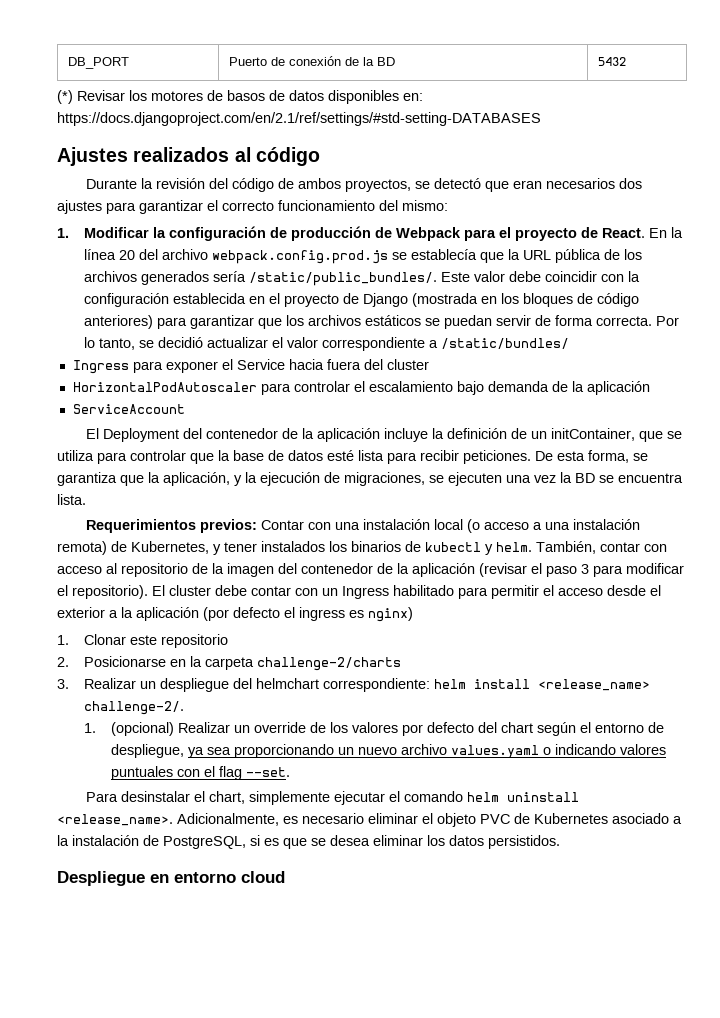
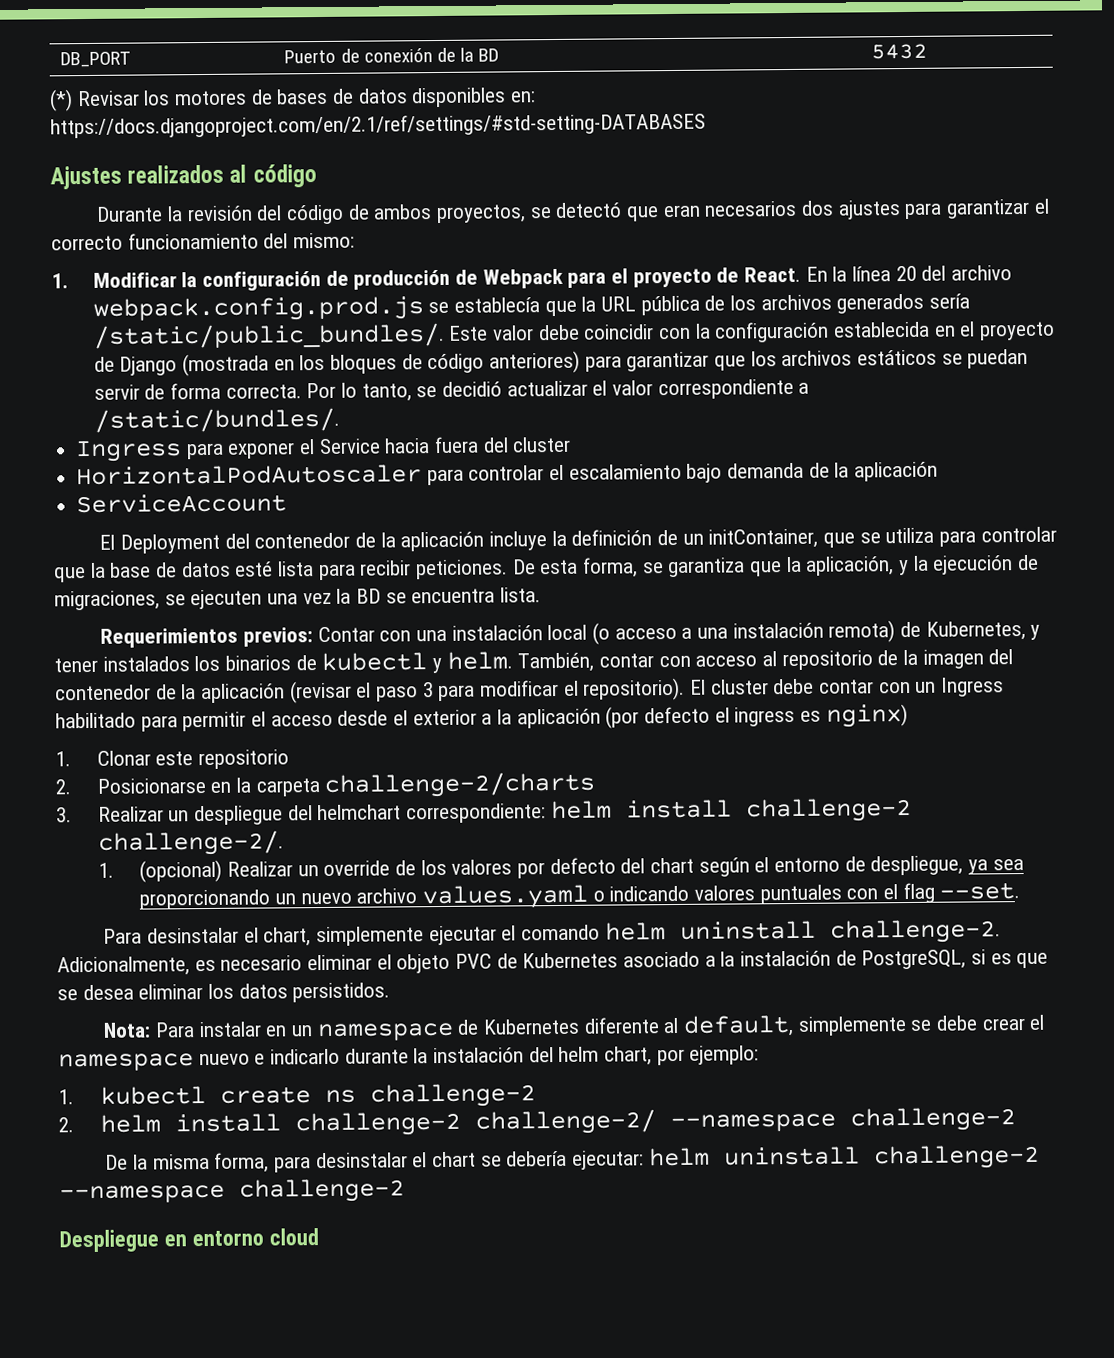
- (*) Revisar los motores de basos de datos disponibles en: https://docs.djangoproject.com/en/2.1/ref/settings/#std-setting-DATABASES
+ (*) Revisar los motores de bases de datos disponibles en: https://docs.djangoproject.com/en/2.1/ref/settings/#std-setting-DATABASES
- Por lo tanto, se decidió actualizar el valor correspondiente a /static/bundles/
+ Por lo tanto, se decidió actualizar el valor correspondiente a /static/bundles/.
- 3. Realizar un despliegue del helmchart correspondiente: helm install <release_name> challenge-2/.
+ 3. Realizar un despliegue del helmchart correspondiente: helm install challenge-2 challenge-2/.
- Para desinstalar el chart, simplemente ejecutar el comando helm uninstall <release_name>.
+ Para desinstalar el chart, simplemente ejecutar el comando helm uninstall challenge-2.
+ Nota: Para instalar en un namespace de Kubernetes diferente al default, simplemente se debe crear el namespace nuevo e indicarlo durante la instalación del helm chart, por ejemplo:
+ 1. kubectl create ns challenge-2
+ 2. helm install challenge-2 challenge-2/ --namespace challenge-2
+ De la misma forma, para desinstalar el chart se debería ejecutar: helm uninstall challenge-2 --namespace challenge-2

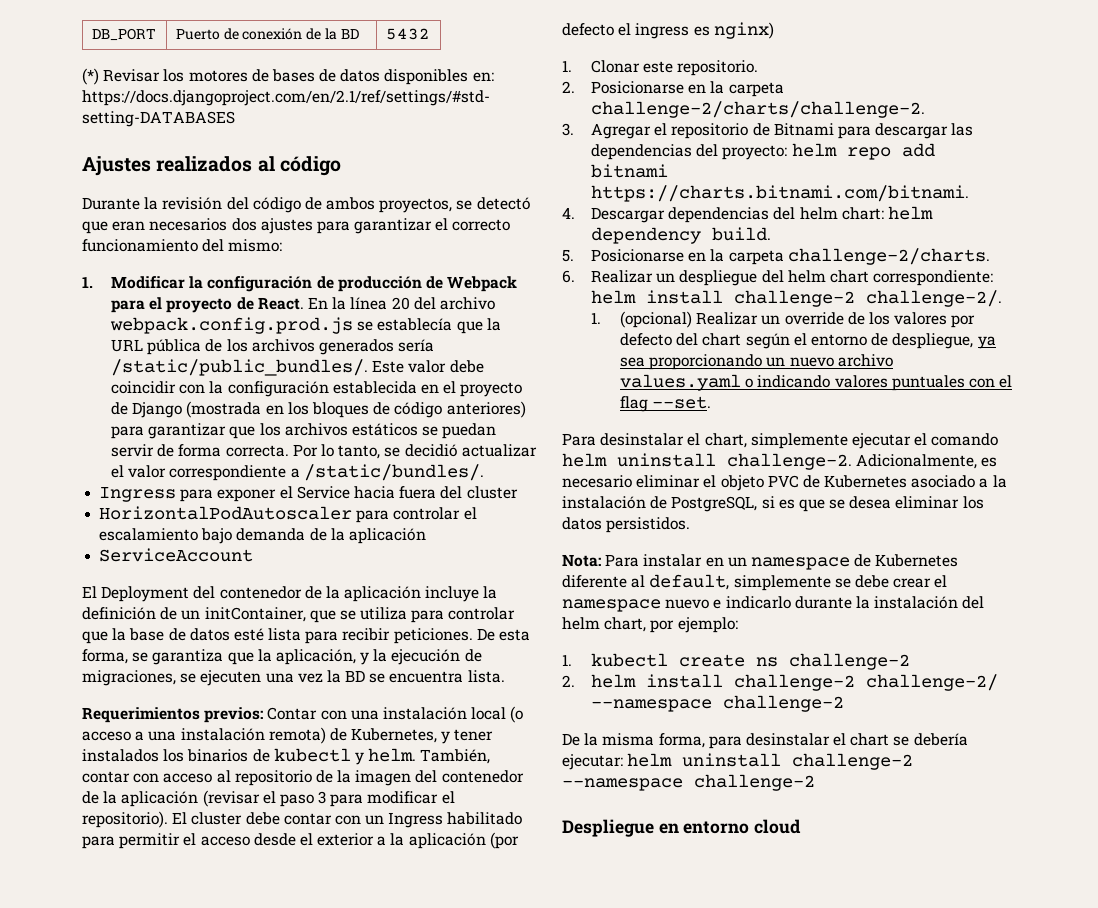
- 1. Clonar este repositorio
+ 1. Clonar este repositorio.
- 2. Posicionarse en la carpeta challenge-2/charts
- 3. Realizar un despliegue del helmchart correspondiente: helm install challenge-2 challenge-2/.
+ 2. Posicionarse en la carpeta challenge-2/charts/challenge-2.
+ 3. Agregar el repositorio de Bitnami para descargar las dependencias del proyecto: helm repo add bitnami https://charts.bitnami.com/bitnami.
+ 4. Descargar dependencias del helm chart: helm dependency build.
+ 5. Posicionarse en la carpeta challenge-2/charts.
+ 6. Realizar un despliegue del helm chart correspondiente: helm install challenge-2 challenge-2/.

